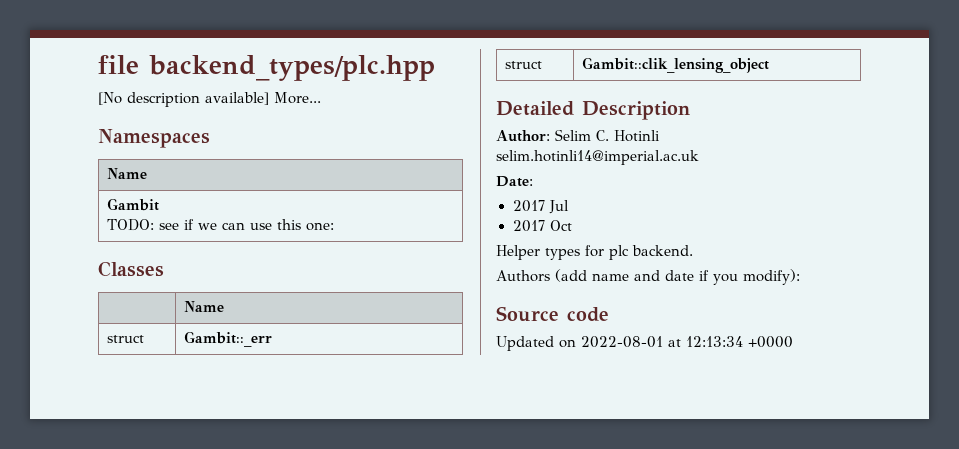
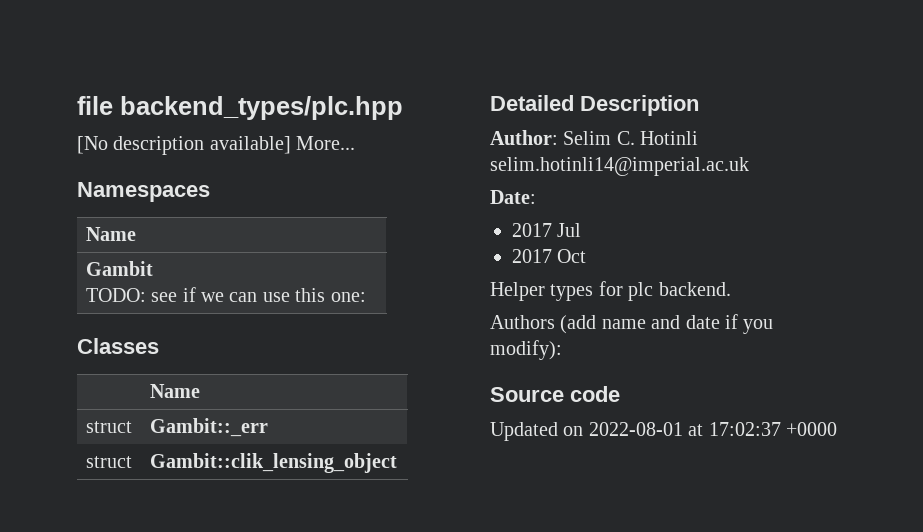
- Updated on 2022-08-01 at 12:13:34 +0000
+ Updated on 2022-08-01 at 17:02:37 +0000

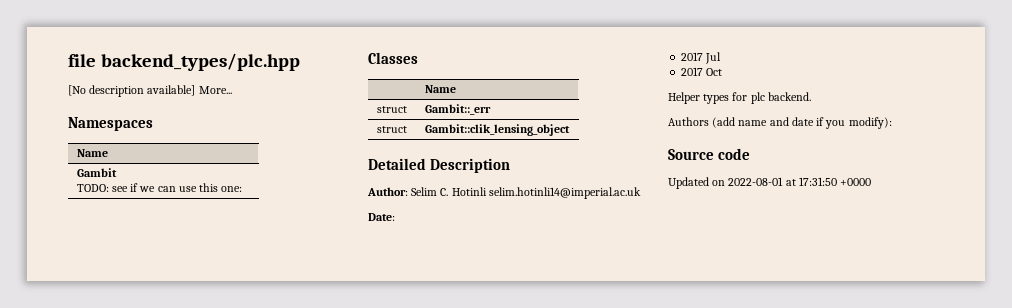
- Updated on 2022-08-01 at 17:02:37 +0000
+ Updated on 2022-08-01 at 17:31:50 +0000

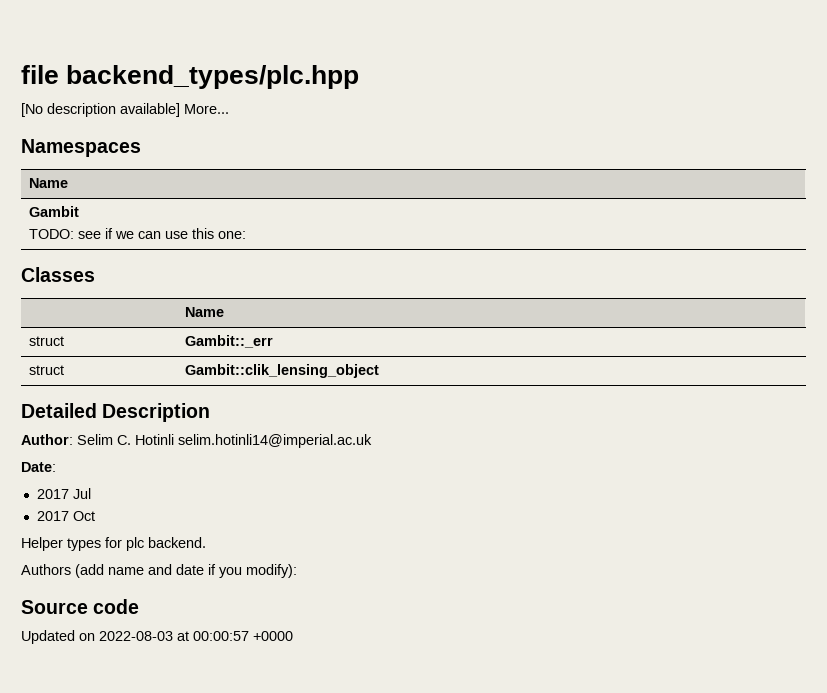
- Updated on 2022-08-01 at 17:31:50 +0000
+ Updated on 2022-08-03 at 00:00:57 +0000

